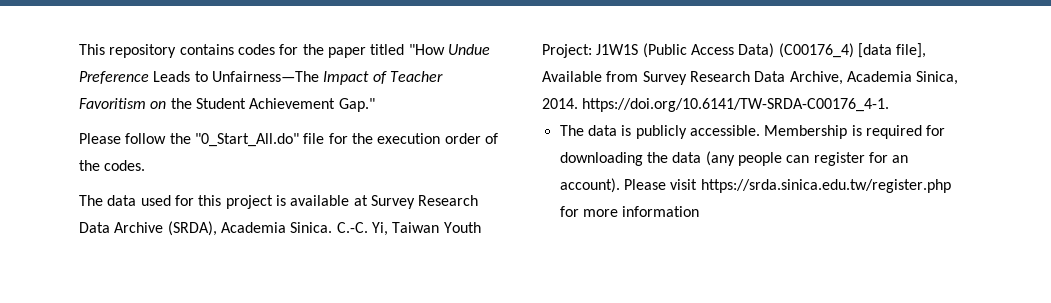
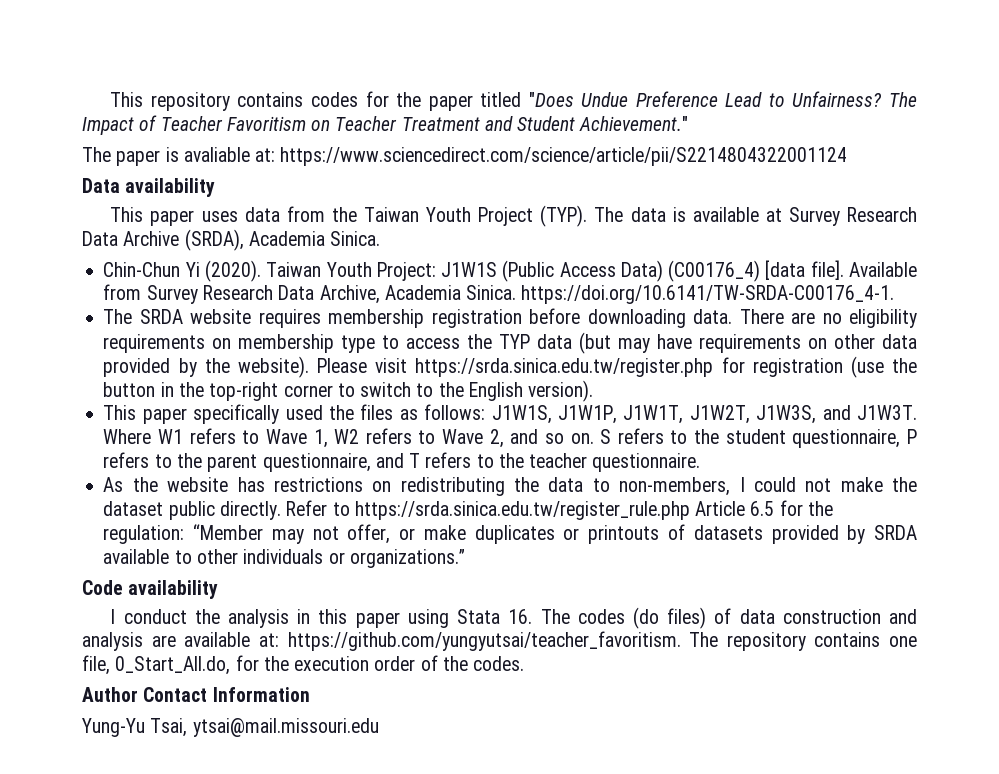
- This repository contains codes for the paper titled "How Undue Preference Leads to Unfairness—The Impact of Teacher Favoritism on the Student Achievement Gap."
- Please follow the "0_Start_All.do" file for the execution order of the codes.
- The data used for this project is available at Survey Research Data Archive (SRDA), Academia Sinica. C.-C. Yi, Taiwan Youth Project: J1W1S (Public Access Data) (C00176_4) [data file], Available from Survey Research Data Archive, Academia Sinica, 2014. https://doi.org/10.6141/TW-SRDA-C00176_4-1.
+ This repository contains codes for the paper titled "Does Undue Preference Lead to Unfairness? The Impact of Teacher Favoritism on Teacher Treatment and Student Achievement."
+ The paper is avaliable at: https://www.sciencedirect.com/science/article/pii/S2214804322001124
+ Data availability
+ This paper uses data from the Taiwan Youth Project (TYP). The data is available at Survey Research Data Archive (SRDA), Academia Sinica.
+ Chin-Chun Yi (2020). Taiwan Youth Project: J1W1S (Public Access Data) (C00176_4) [data file]. Available from Survey Research Data Archive, Academia Sinica. https://doi.org/10.6141/TW-SRDA-C00176_4-1.
- The data is publicly accessible. Membership is required for downloading the data (any people can register for an account). Please visit https://srda.sinica.edu.tw/register.php for more information
+ The SRDA website requires membership registration before downloading data. There are no eligibility requirements on membership type to access the TYP data (but may have requirements on other data provided by the website). Please visit https://srda.sinica.edu.tw/register.php for registration (use the button in the top-right corner to switch to the English version).
+ This paper specifically used the files as follows: J1W1S, J1W1P, J1W1T, J1W2T, J1W3S, and J1W3T. Where W1 refers to Wave 1, W2 refers to Wave 2, and so on. S refers to the student questionnaire, P refers to the parent questionnaire, and T refers to the teacher questionnaire.
+ As the website has restrictions on redistributing the data to non-members, I could not make the dataset public directly. Refer to https://srda.sinica.edu.tw/register_rule.php Article 6.5 for the regulation: “Member may not offer, or make duplicates or printouts of datasets provided by SRDA available to other individuals or organizations.”
+ Code availability
+ I conduct the analysis in this paper using Stata 16. The codes (do files) of data construction and analysis are available at: https://github.com/yungyutsai/teacher_favoritism. The repository contains one file, 0_Start_All.do, for the execution order of the codes.
+ Author Contact Information
+ Yung-Yu Tsai, ytsai@mail.missouri.edu

